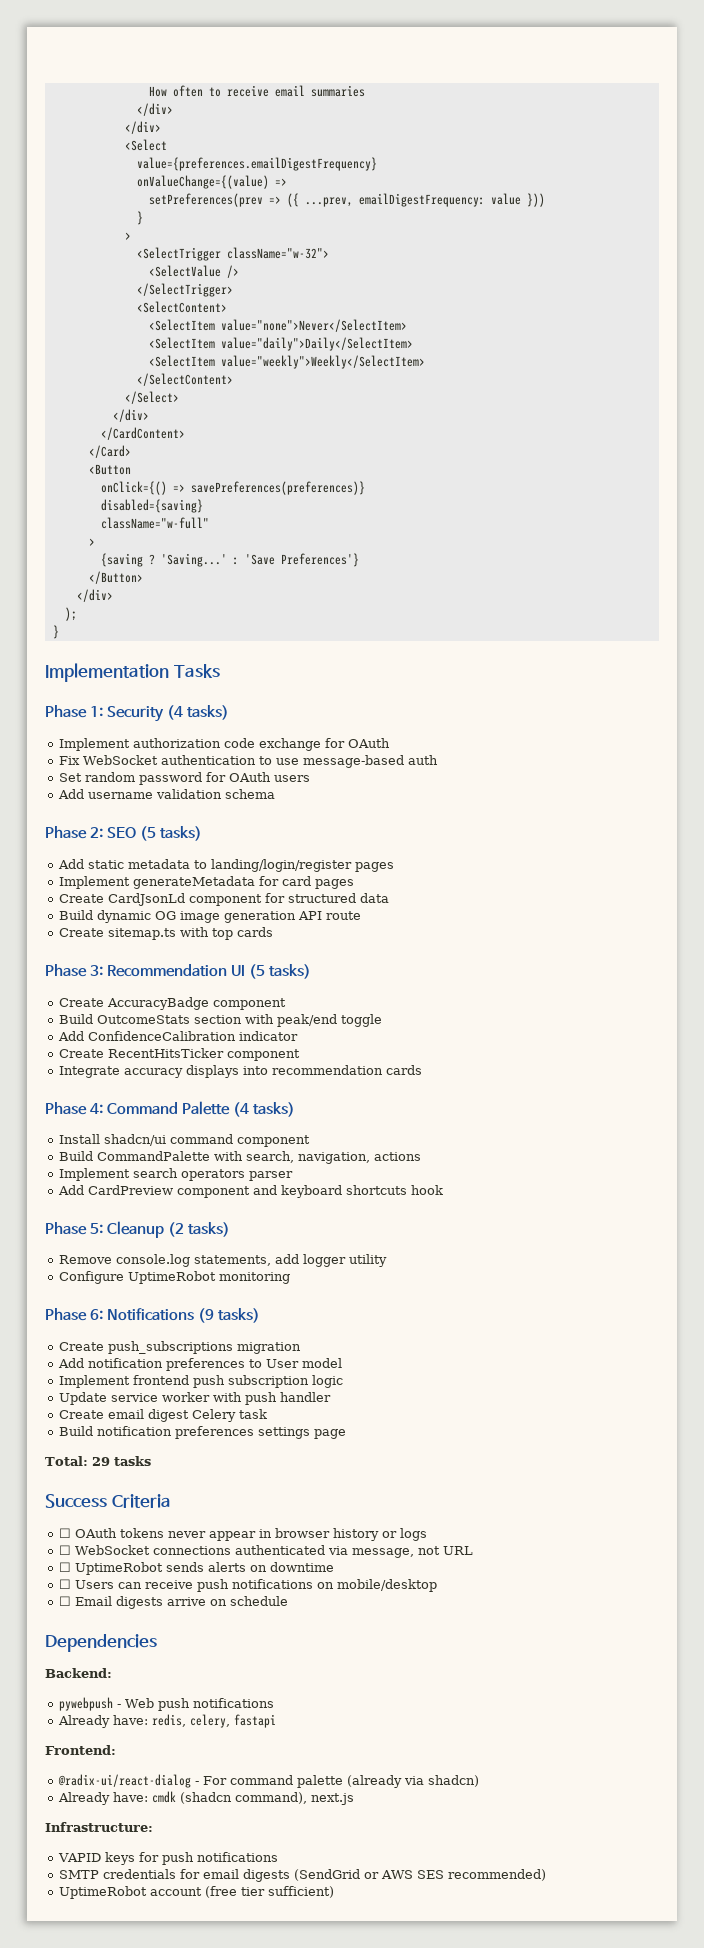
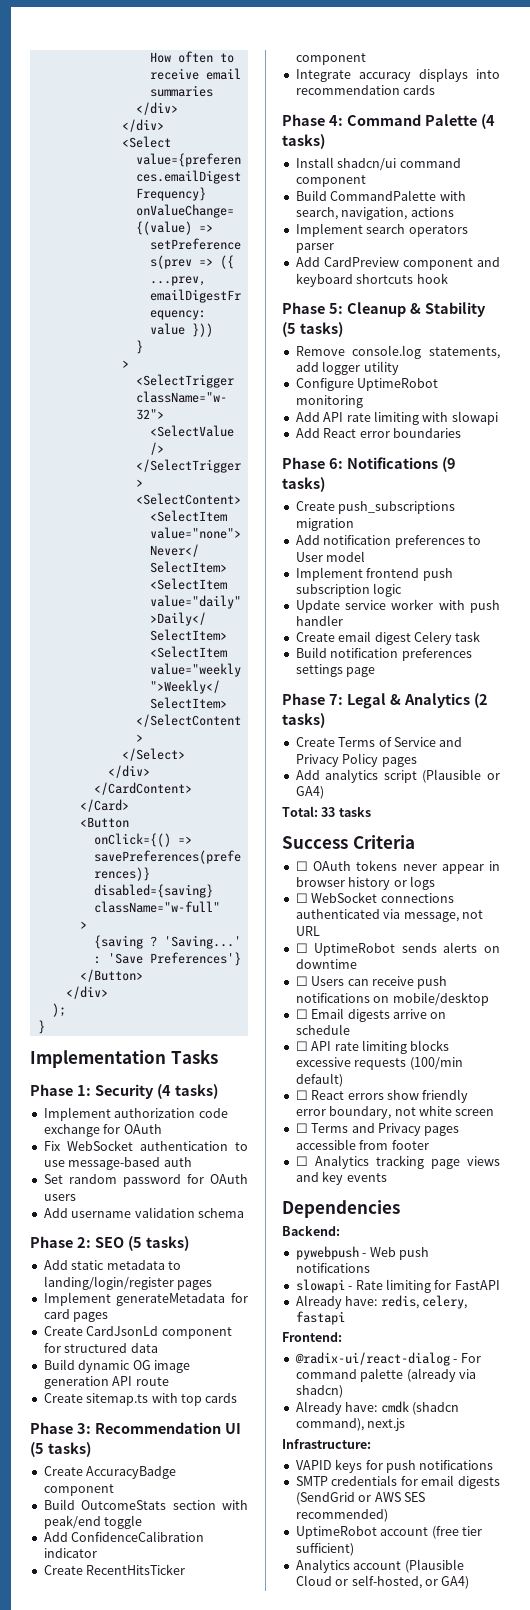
- Phase 5: Cleanup (2 tasks)
+ Phase 5: Cleanup & Stability (5 tasks)
+ Add API rate limiting with slowapi
+ Add React error boundaries
+ Phase 7: Legal & Analytics (2 tasks)
+ Create Terms of Service and Privacy Policy pages
+ Add analytics script (Plausible or GA4)
- Total: 29 tasks
+ Total: 33 tasks
+ ☐ API rate limiting blocks excessive requests (100/min default)
+ ☐ React errors show friendly error boundary, not white screen
+ ☐ Terms and Privacy pages accessible from footer
+ ☐ Analytics tracking page views and key events
+ slowapi - Rate limiting for FastAPI
+ Analytics account (Plausible Cloud or self-hosted, or GA4)

